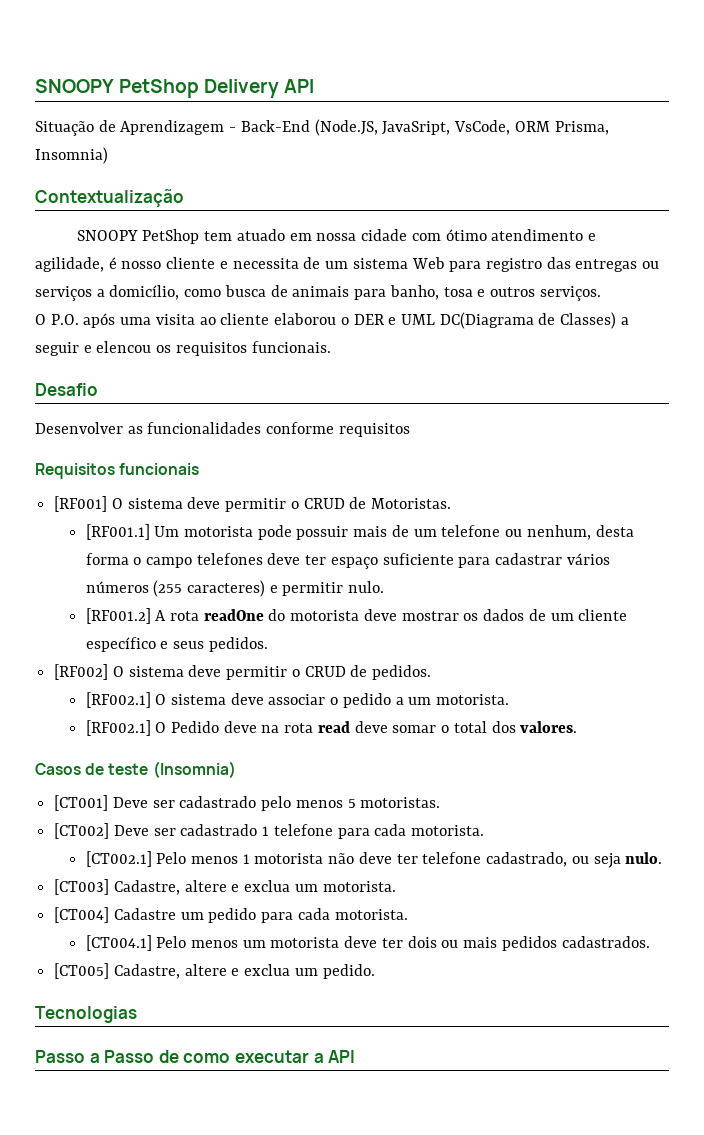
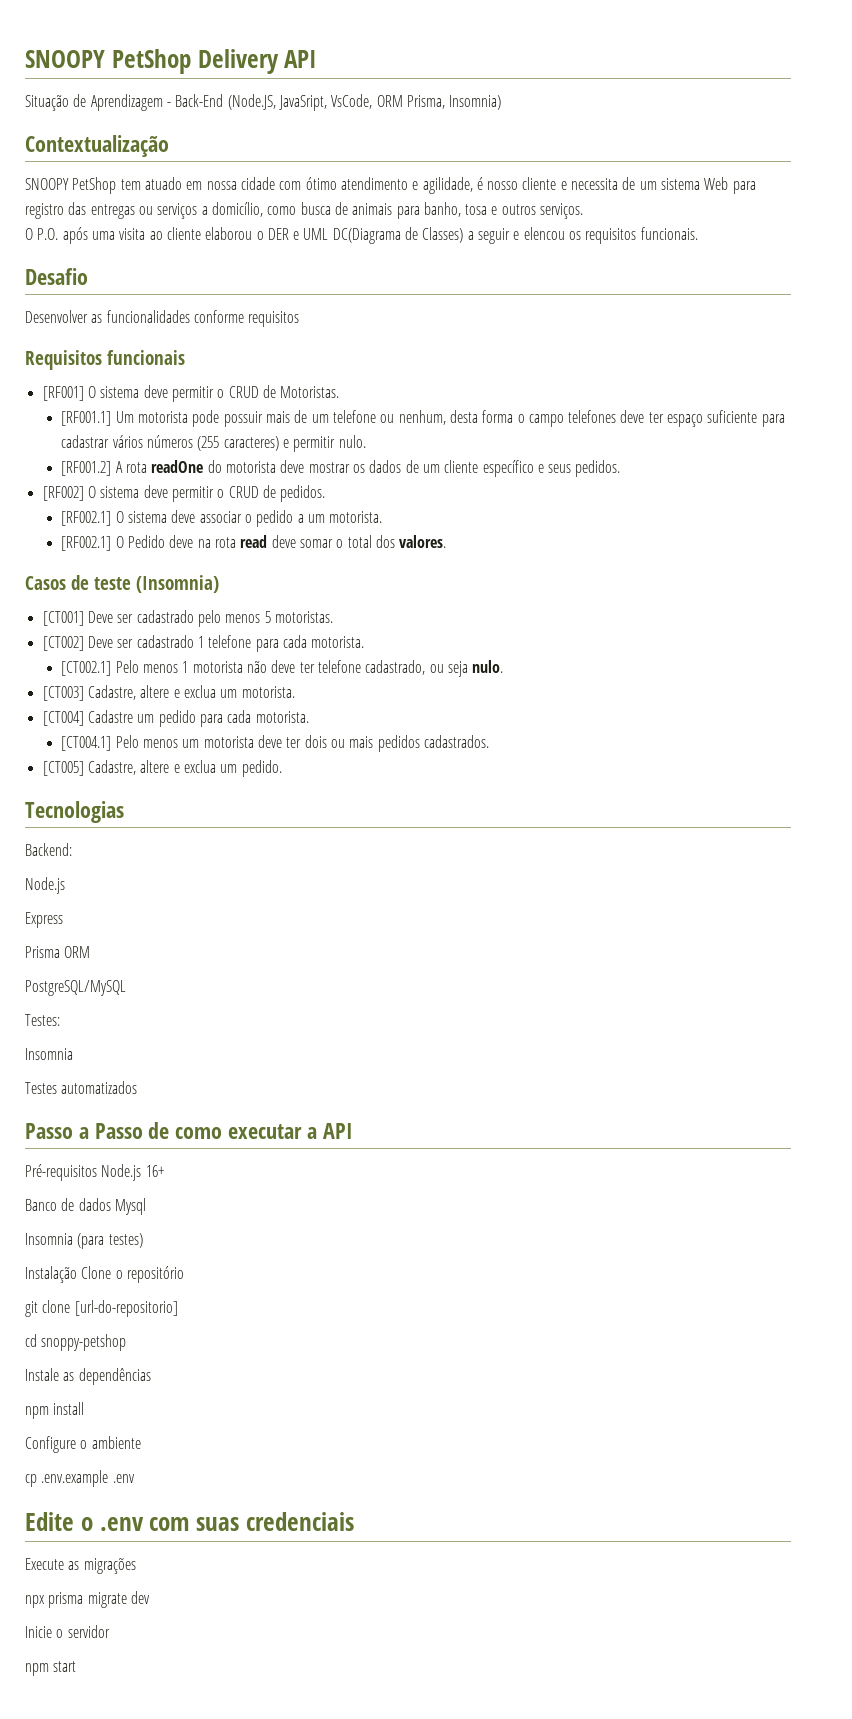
+ Backend:
+ Node.js
+ Express
+ Prisma ORM
+ PostgreSQL/MySQL
+ Testes:
+ Insomnia
+ Testes automatizados
+ Pré-requisitos Node.js 16+
+ Banco de dados Mysql
+ Insomnia (para testes)
+ Instalação Clone o repositório
+ git clone [url-do-repositorio]
+ cd snoppy-petshop
+ Instale as dependências
+ npm install
+ Configure o ambiente
+ cp .env.example .env
+ Edite o .env com suas credenciais
+ Execute as migrações
+ npx prisma migrate dev
+ Inicie o servidor
+ npm start

